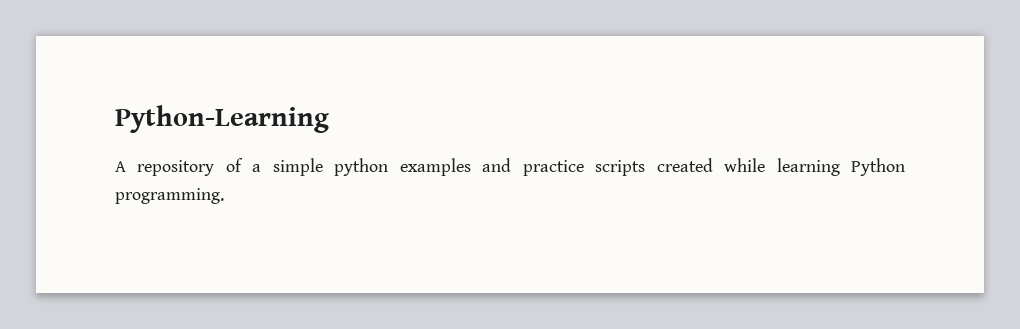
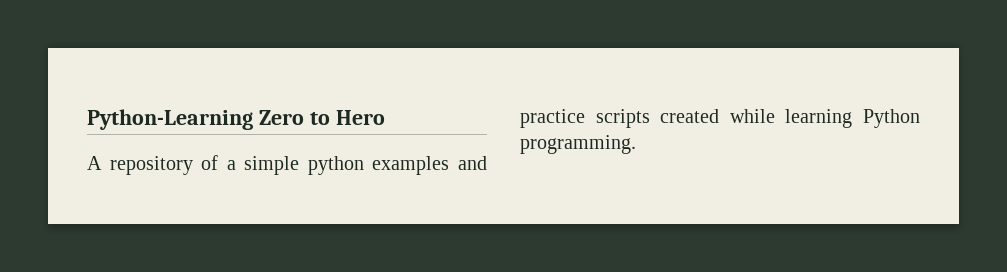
- Python-Learning
+ Python-Learning Zero to Hero

